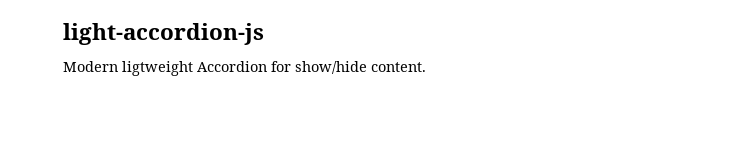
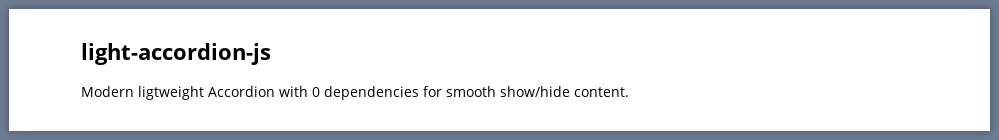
- Modern ligtweight Accordion for show/hide content.
+ Modern ligtweight Accordion with 0 dependencies for smooth show/hide content.

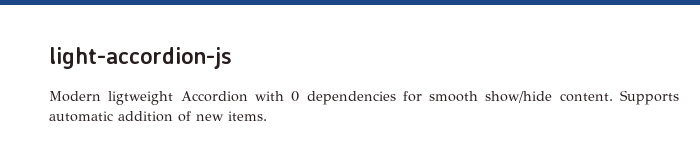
+ Supports automatic addition of new items.

